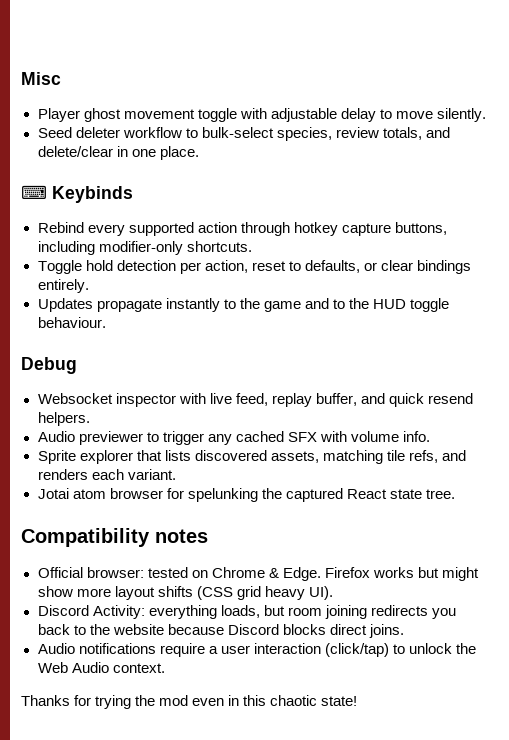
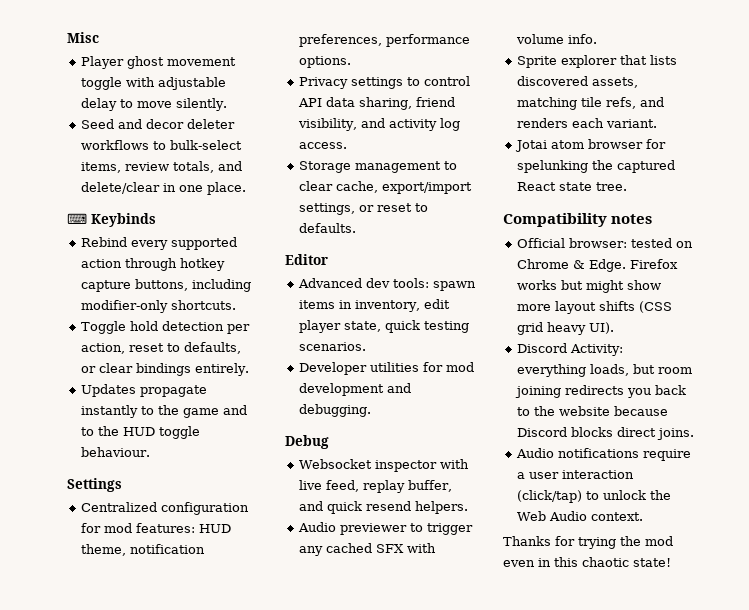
- Seed deleter workflow to bulk-select species, review totals, and delete/clear in one place.
+ Seed and decor deleter workflows to bulk-select items, review totals, and delete/clear in one place.
+ Settings
+ Centralized configuration for mod features: HUD theme, notification preferences, performance options.
+ Privacy settings to control API data sharing, friend visibility, and activity log access.
+ Storage management to clear cache, export/import settings, or reset to defaults.
+ Editor
+ Advanced dev tools: spawn items in inventory, edit player state, quick testing scenarios.
+ Developer utilities for mod development and debugging.

